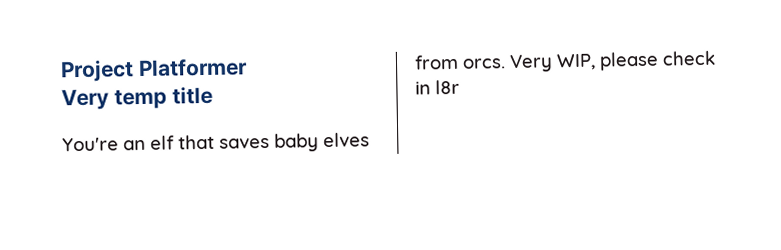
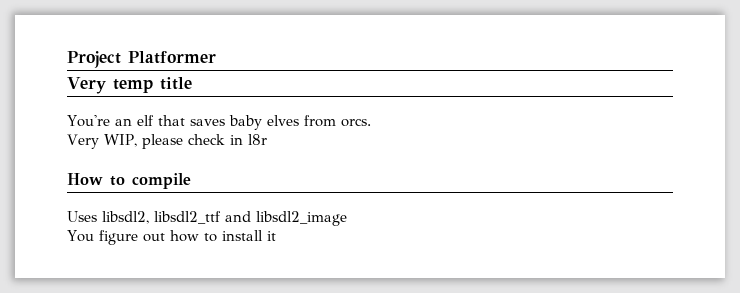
- You're an elf that saves baby elves from orcs. Very WIP, please check in l8r
+ You're an elf that saves baby elves from orcs.
+ Very WIP, please check in l8r
+ How to compile
+ Uses libsdl2, libsdl2_ttf and libsdl2_image
+ You figure out how to install it

